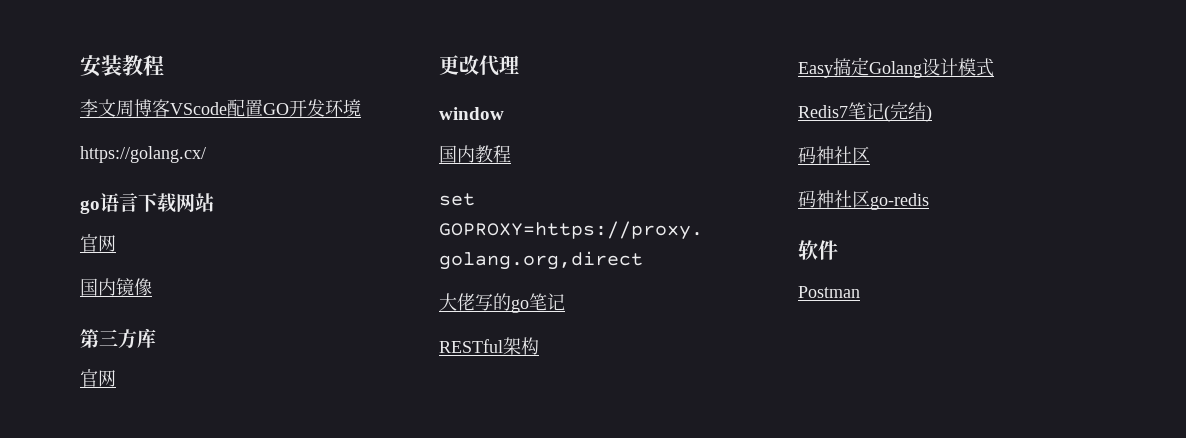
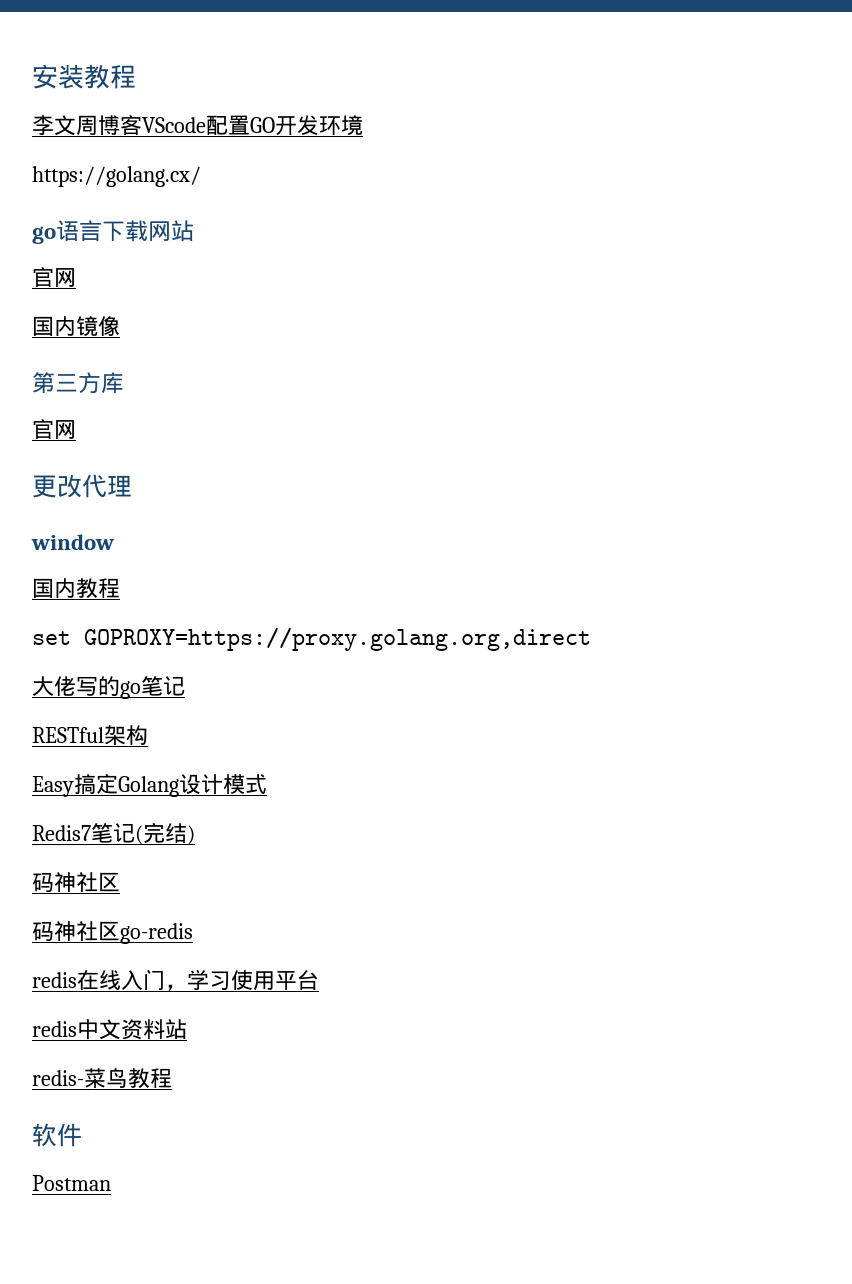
+ redis在线入门，学习使用平台
+ redis中文资料站
+ redis-菜鸟教程

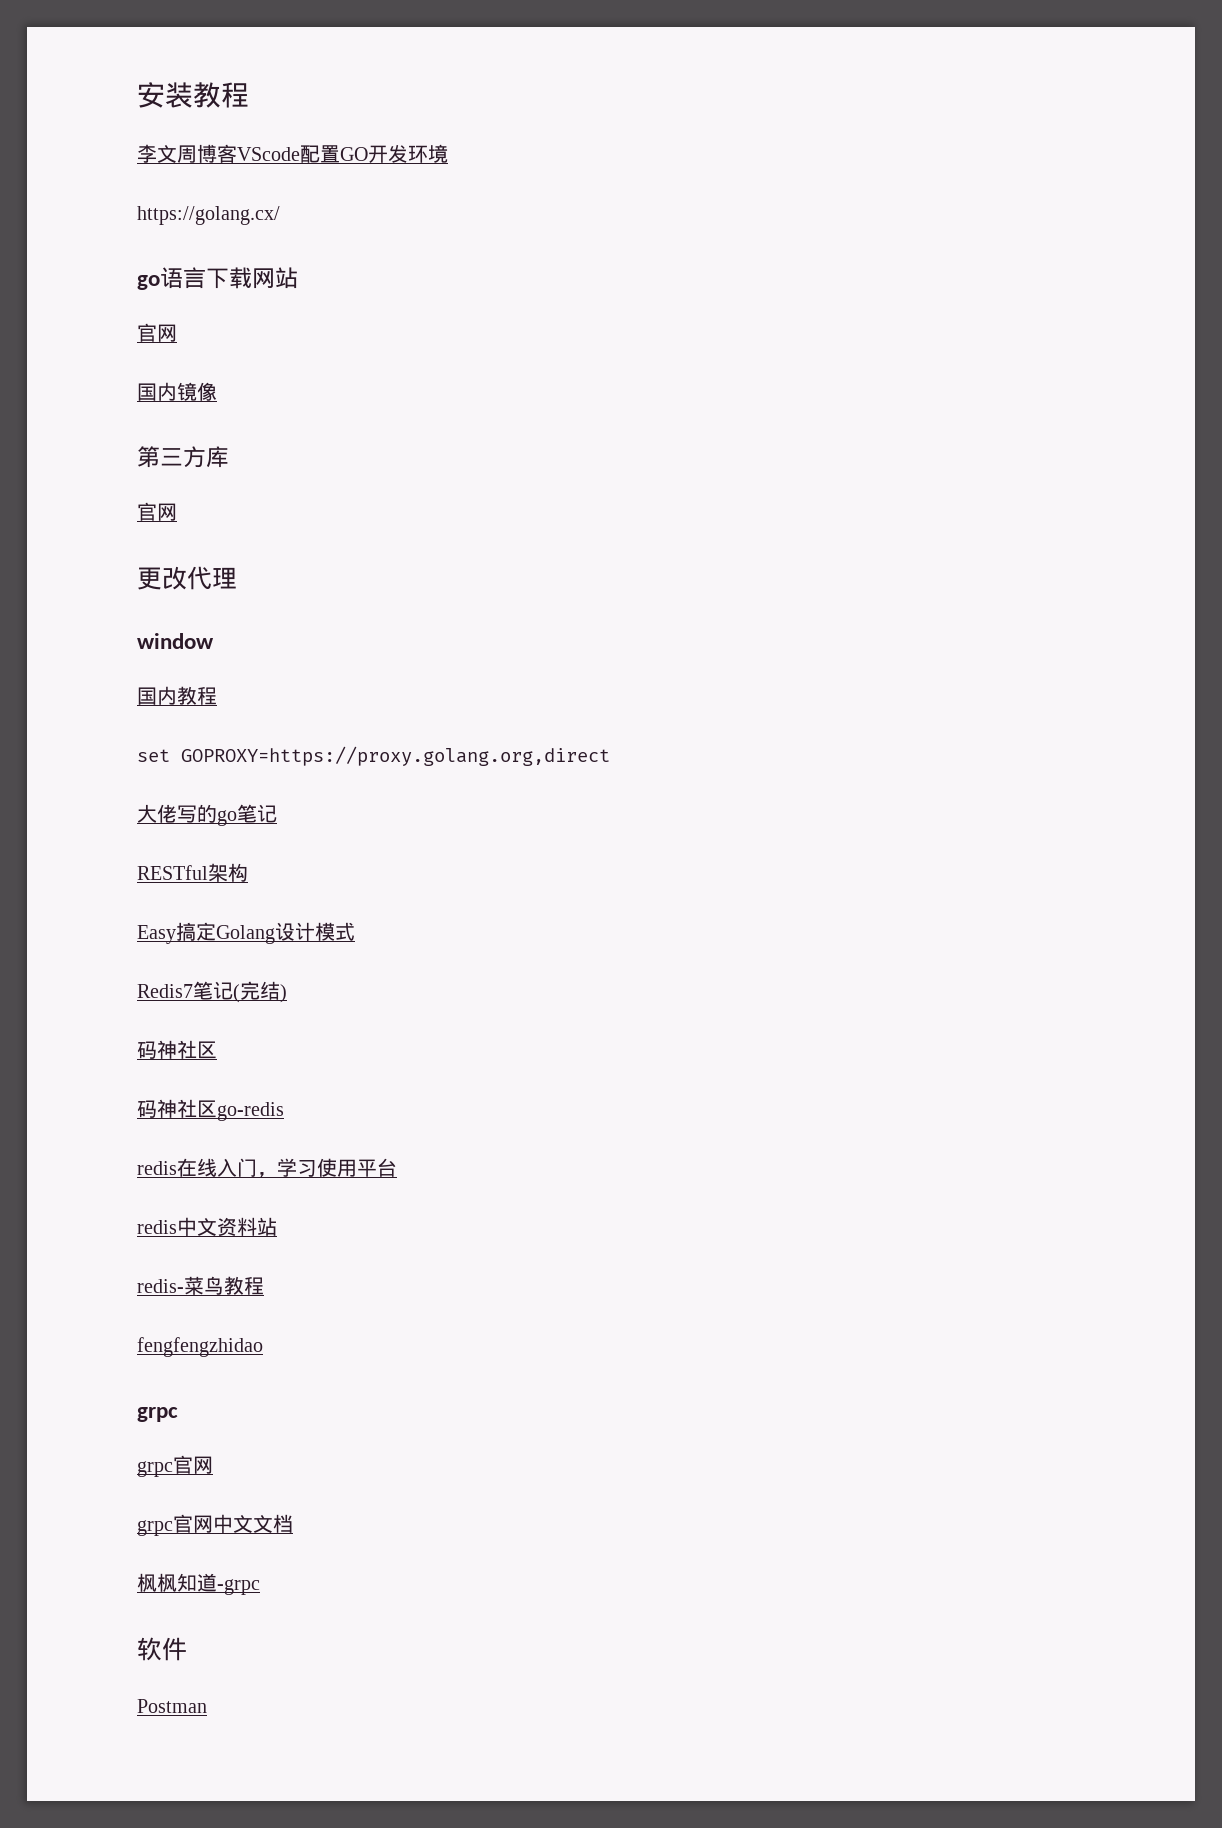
+ fengfengzhidao
+ grpc
+ grpc官网
+ grpc官网中文文档
+ 枫枫知道-grpc

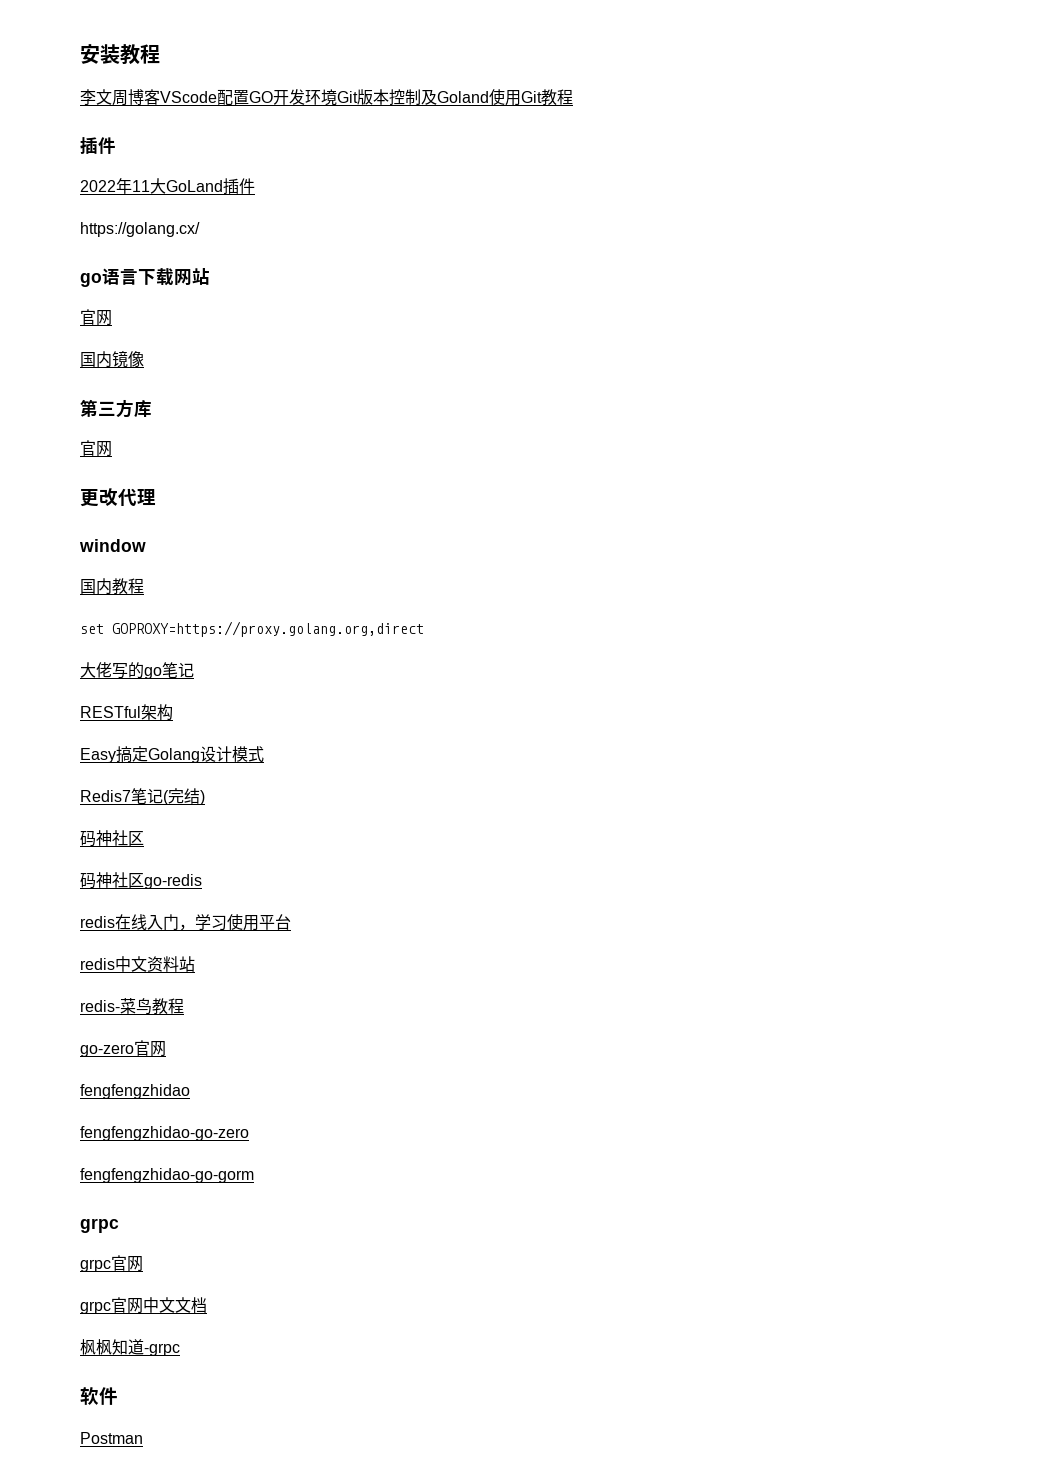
- 李文周博客VScode配置GO开发环境
+ 李文周博客VScode配置GO开发环境Git版本控制及Goland使用Git教程
+ 插件
+ 2022年11大GoLand插件
+ go-zero官网
+ fengfengzhidao-go-zero
+ fengfengzhidao-go-gorm

